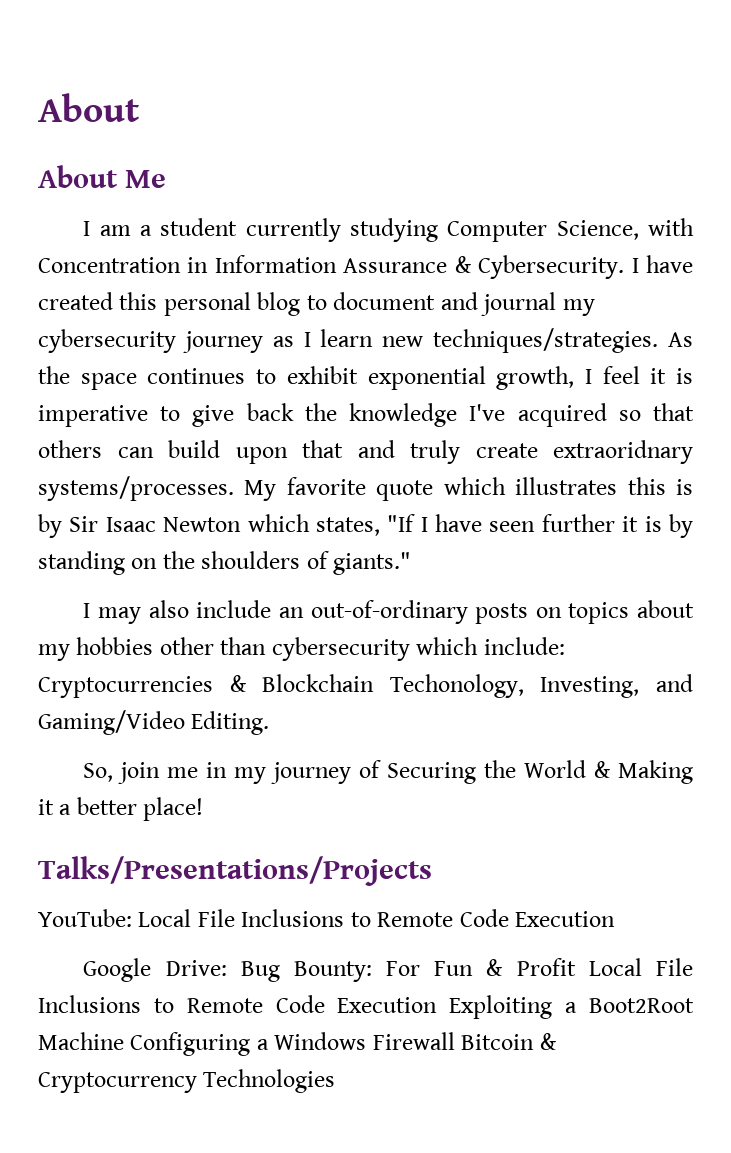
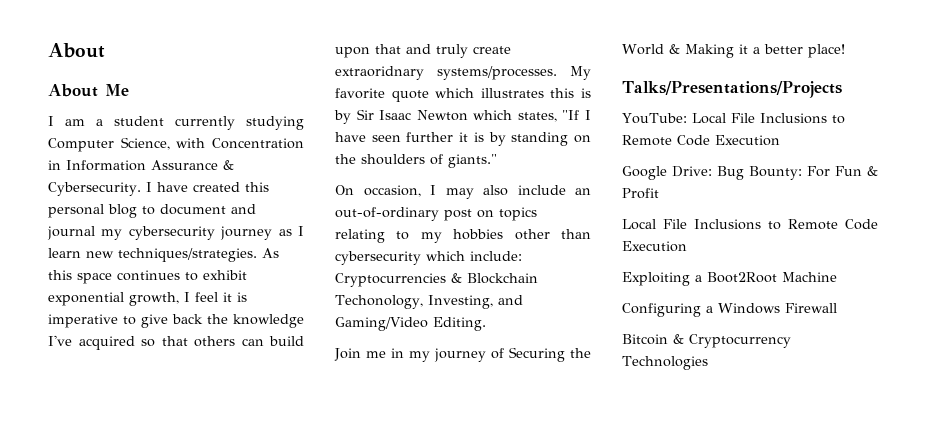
- As the space continues to exhibit exponential growth, I feel it is imperative to give back the knowledge I've acquired so that others can build upon that and truly create extraoridnary systems/processes.
+ As this space continues to exhibit exponential growth, I feel it is imperative to give back the knowledge I've acquired so that others can build upon that and truly create extraoridnary systems/processes.
- I may also include an out-of-ordinary posts on topics about my hobbies other than cybersecurity which include: Cryptocurrencies & Blockchain Techonology, Investing, and Gaming/Video Editing.
+ On occasion, I may also include an out-of-ordinary post on topics relating to my hobbies other than cybersecurity which include: Cryptocurrencies & Blockchain Techonology, Investing, and Gaming/Video Editing.
- So, join me in my journey of Securing the World & Making it a better place!
+ Join me in my journey of Securing the World & Making it a better place!
- Google Drive: Bug Bounty: For Fun & Profit Local File Inclusions to Remote Code Execution Exploiting a Boot2Root Machine Configuring a Windows Firewall Bitcoin & Cryptocurrency Technologies
+ Google Drive: Bug Bounty: For Fun & Profit
+ Local File Inclusions to Remote Code Execution
+ Exploiting a Boot2Root Machine
+ Configuring a Windows Firewall
+ Bitcoin & Cryptocurrency Technologies

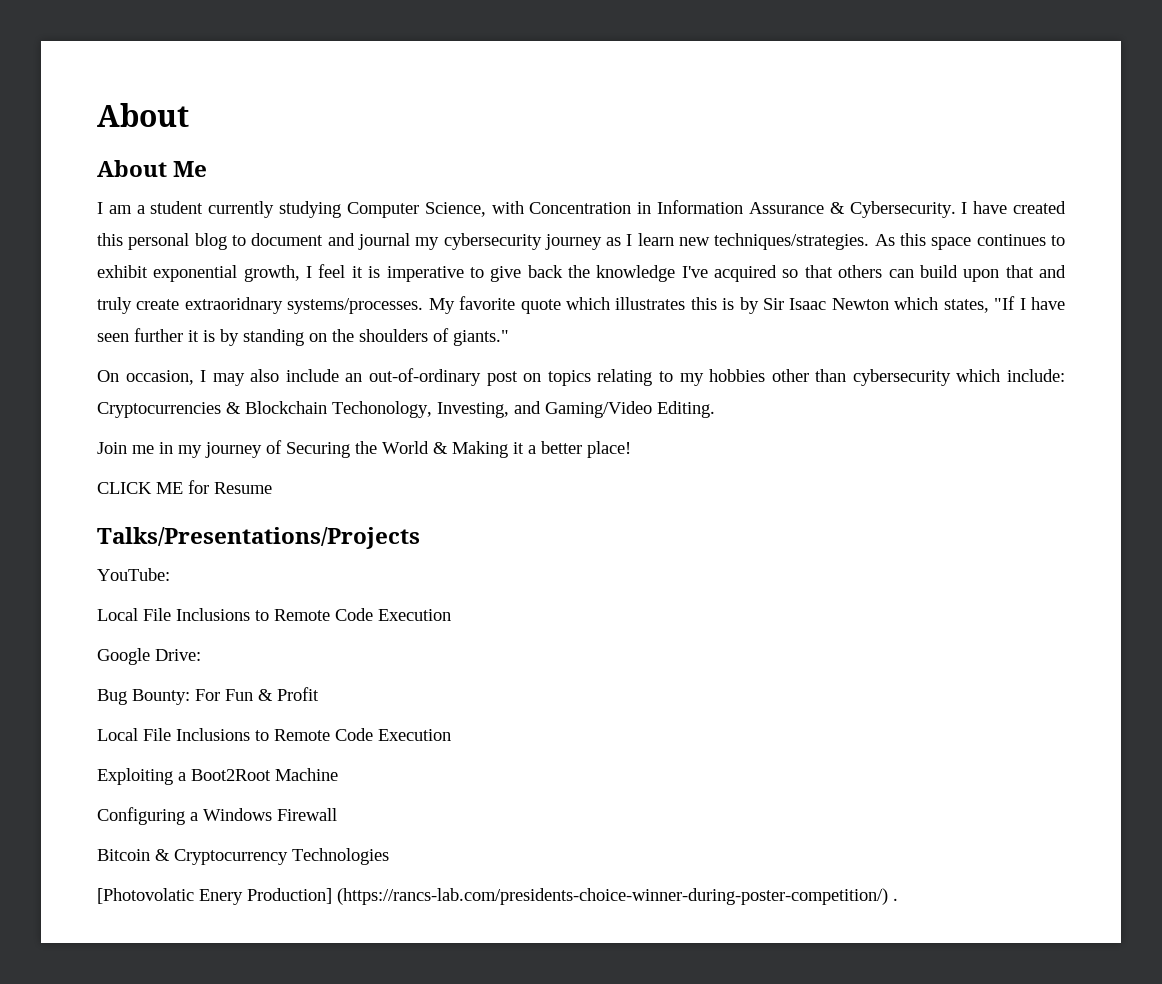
+ CLICK ME for Resume
- YouTube: Local File Inclusions to Remote Code Execution
+ YouTube:
+ Local File Inclusions to Remote Code Execution
- Google Drive: Bug Bounty: For Fun & Profit
+ Google Drive:
+ Bug Bounty: For Fun & Profit
+ [Photovolatic Enery Production] (https://rancs-lab.com/presidents-choice-winner-during-poster-competition/) .

